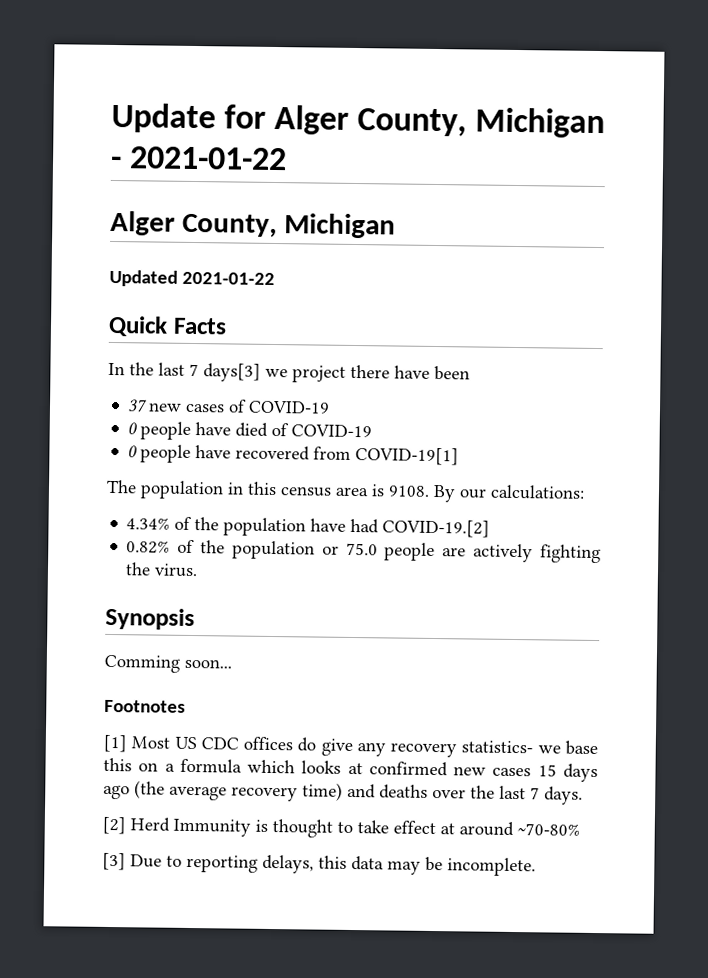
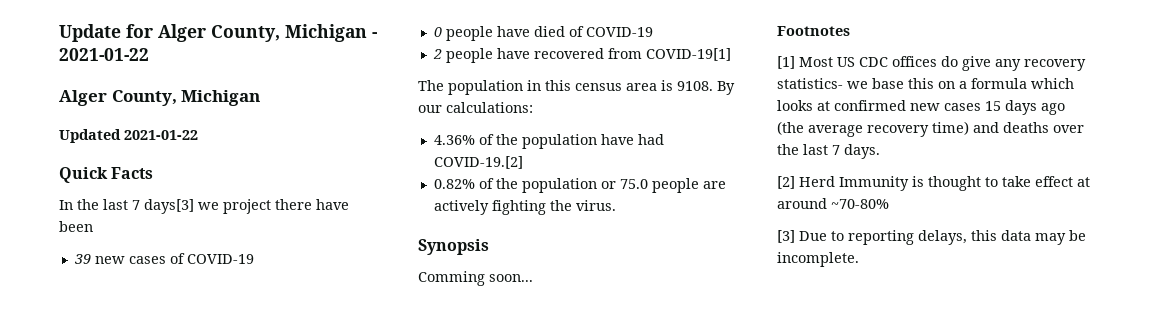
- 37 new cases of COVID-19
+ 39 new cases of COVID-19
- 0 people have recovered from COVID-19[1]
+ 2 people have recovered from COVID-19[1]
- 4.34% of the population have had COVID-19.[2]
+ 4.36% of the population have had COVID-19.[2]

